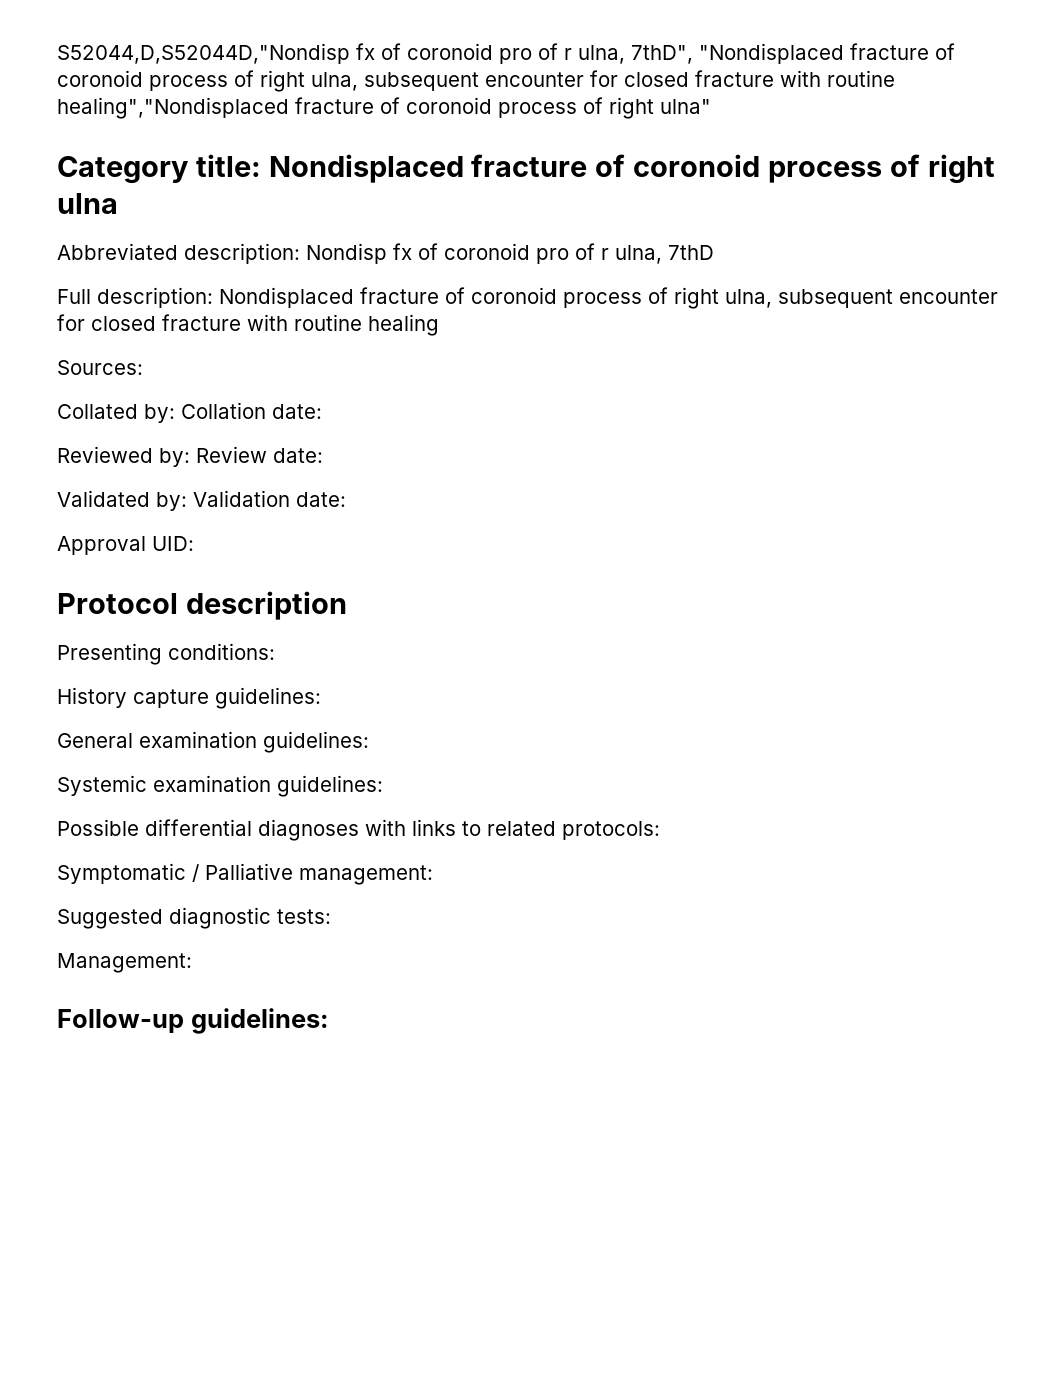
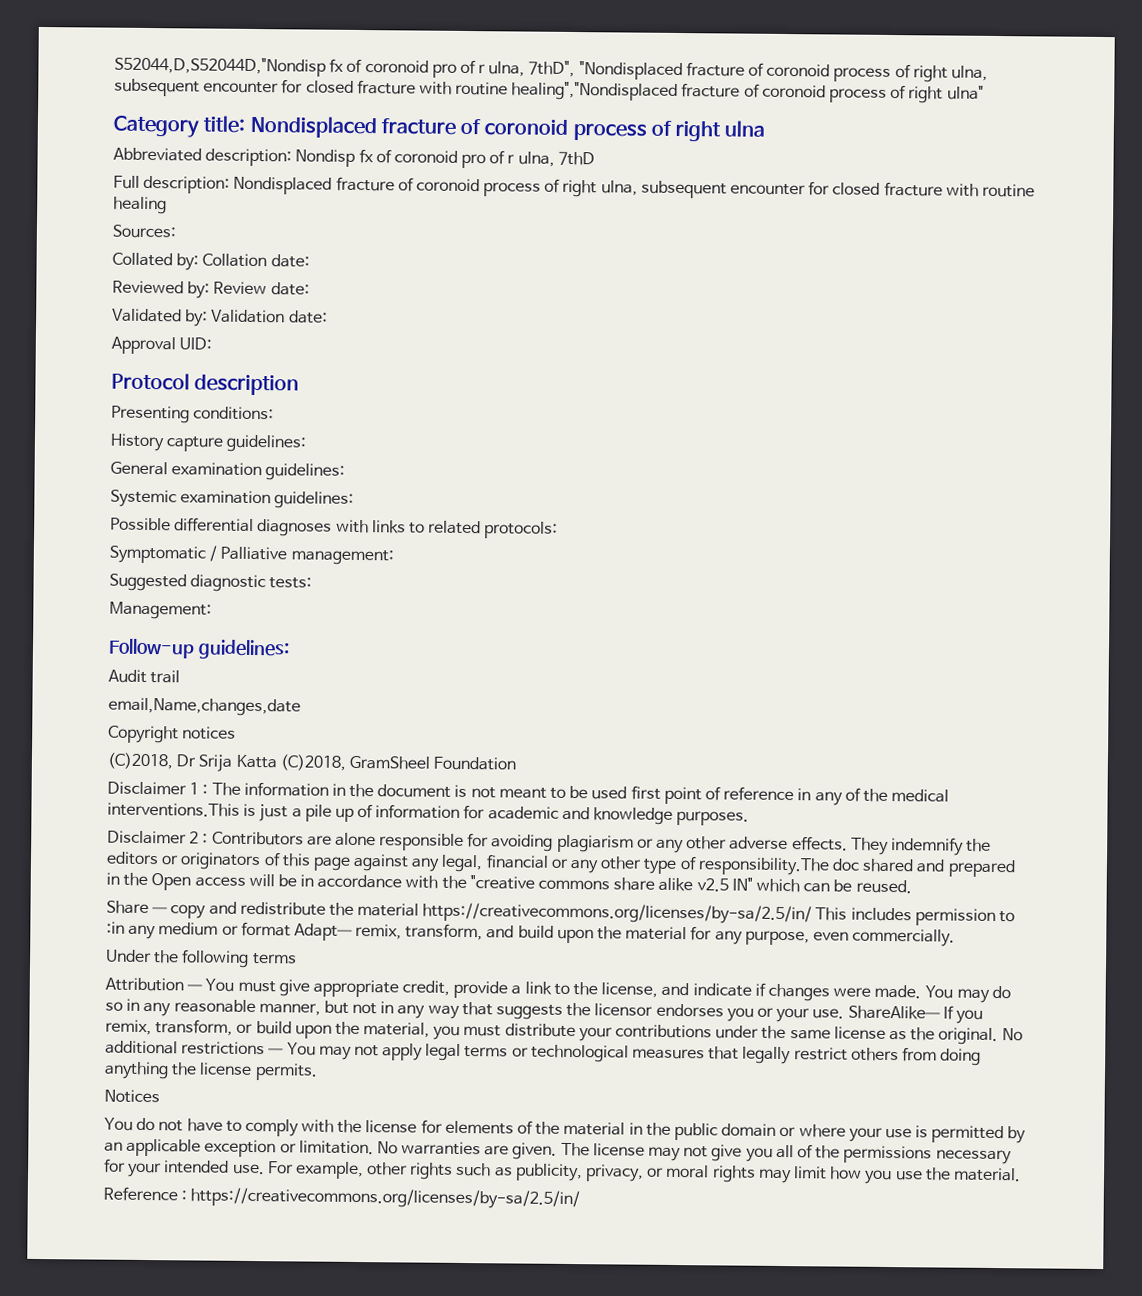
+ Audit trail
+ email,Name,changes,date
+ Copyright notices
+ (C)2018, Dr Srija Katta (C)2018, GramSheel Foundation
+ Disclaimer 1 : The information in the document is not meant to be used first point of reference in any of the medical interventions.This is just a pile up of information for academic and knowledge purposes.
+ Disclaimer 2 : Contributors are alone responsible for avoiding plagiarism or any other adverse effects. They indemnify the editors or originators of this page against any legal, financial or any other type of responsibility.The doc shared and prepared in the Open access will be in accordance with the "creative commons share alike v2.5 IN" which can be reused.
+ Share — copy and redistribute the material https://creativecommons.org/licenses/by-sa/2.5/in/ This includes permission to :in any medium or format Adapt— remix, transform, and build upon the material for any purpose, even commercially.
+ Under the following terms
+ Attribution — You must give appropriate credit, provide a link to the license, and indicate if changes were made. You may do so in any reasonable manner, but not in any way that suggests the licensor endorses you or your use. ShareAlike— If you remix, transform, or build upon the material, you must distribute your contributions under the same license as the original. No additional restrictions — You may not apply legal terms or technological measures that legally restrict others from doing anything the license permits.
+ Notices
+ You do not have to comply with the license for elements of the material in the public domain or where your use is permitted by an applicable exception or limitation. No warranties are given. The license may not give you all of the permissions necessary for your intended use. For example, other rights such as publicity, privacy, or moral rights may limit how you use the material.
+ Reference : https://creativecommons.org/licenses/by-sa/2.5/in/

